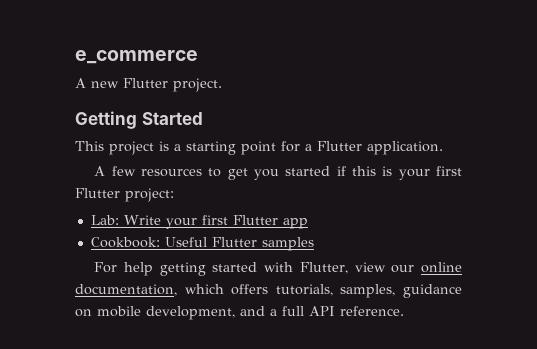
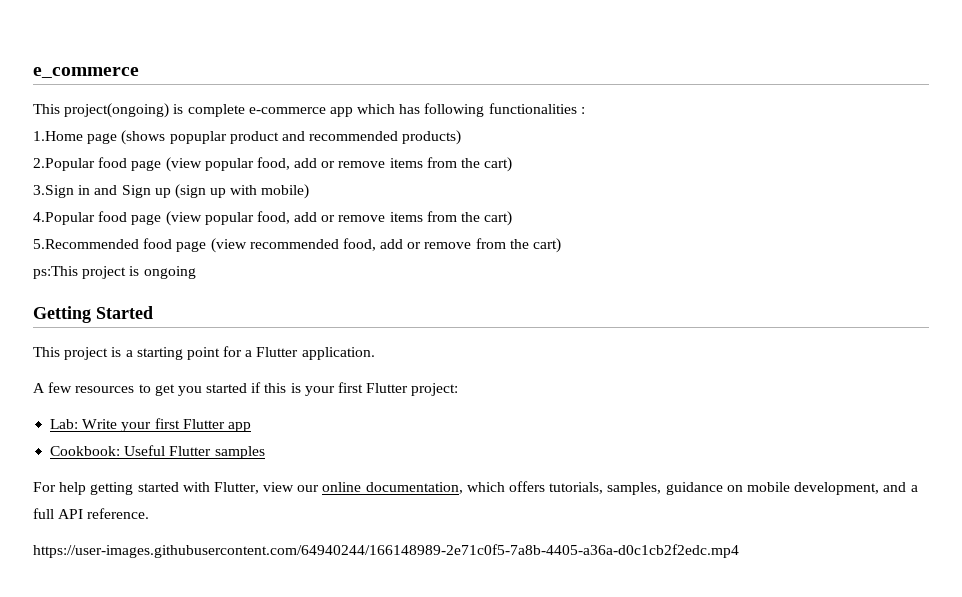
- A new Flutter project.
+ This project(ongoing) is complete e-commerce app which has following functionalities :
+ 1.Home page (shows popuplar product and recommended products)
+ 2.Popular food page (view popular food, add or remove items from the cart)
+ 3.Sign in and Sign up (sign up with mobile)
+ 4.Popular food page (view popular food, add or remove items from the cart)
+ 5.Recommended food page (view recommended food, add or remove from the cart)
+ ps:This project is ongoing
+ https://user-images.githubusercontent.com/64940244/166148989-2e71c0f5-7a8b-4405-a36a-d0c1cb2f2edc.mp4

